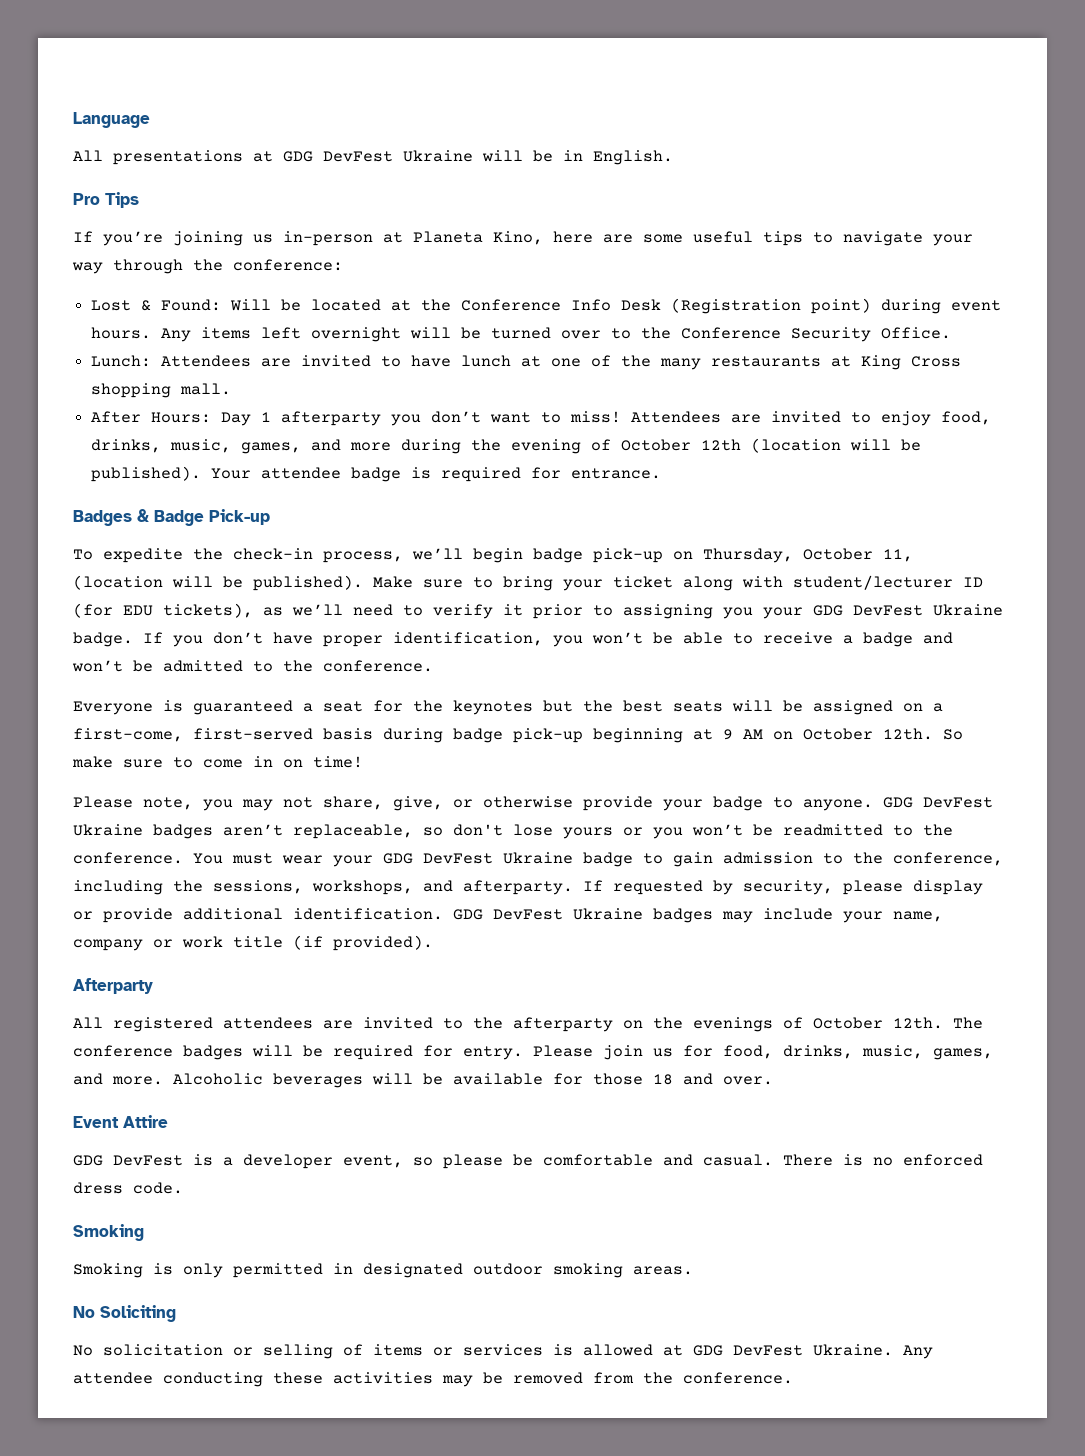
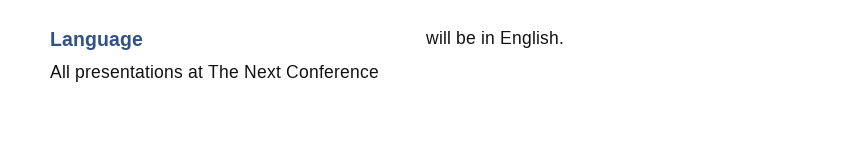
- All presentations at GDG DevFest Ukraine will be in English.
+ All presentations at The Next Conference will be in English.
- Pro Tips
- If you’re joining us in-person at Planeta Kino, here are some useful tips to navigate your way through the conference:
- Lost & Found: Will be located at the Conference Info Desk (Registration point) during event hours. Any items left overnight will be turned over to the Conference Security Office.
- Lunch: Attendees are invited to have lunch at one of the many restaurants at King Cross shopping mall.
- After Hours: Day 1 afterparty you don’t want to miss! Attendees are invited to enjoy food, drinks, music, games, and more during the evening of October 12th (location will be published). Your attendee badge is required for entrance.
- Badges & Badge Pick-up
- To expedite the check-in process, we’ll begin badge pick-up on Thursday, October 11, (location will be published). Make sure to bring your ticket along with student/lecturer ID (for EDU tickets), as we’ll need to verify it prior to assigning you your GDG DevFest Ukraine badge. If you don’t have proper identification, you won’t be able to receive a badge and won’t be admitted to the conference.
- Everyone is guaranteed a seat for the keynotes but the best seats will be assigned on a first-come, first-served basis during badge pick-up beginning at 9 AM on October 12th. So make sure to come in on time!
- Please note, you may not share, give, or otherwise provide your badge to anyone. GDG DevFest Ukraine badges aren’t replaceable, so don't lose yours or you won’t be readmitted to the conference. You must wear your GDG DevFest Ukraine badge to gain admission to the conference, including the sessions, workshops, and afterparty. If requested by security, please display or provide additional identification. GDG DevFest Ukraine badges may include your name, company or work title (if provided).
- Afterparty
- All registered attendees are invited to the afterparty on the evenings of October 12th. The conference badges will be required for entry. Please join us for food, drinks, music, games, and more. Alcoholic beverages will be available for those 18 and over.
- Event Attire
- GDG DevFest is a developer event, so please be comfortable and casual. There is no enforced dress code.
- Smoking
- Smoking is only permitted in designated outdoor smoking areas.
- No Soliciting
- No solicitation or selling of items or services is allowed at GDG DevFest Ukraine. Any attendee conducting these activities may be removed from the conference.

